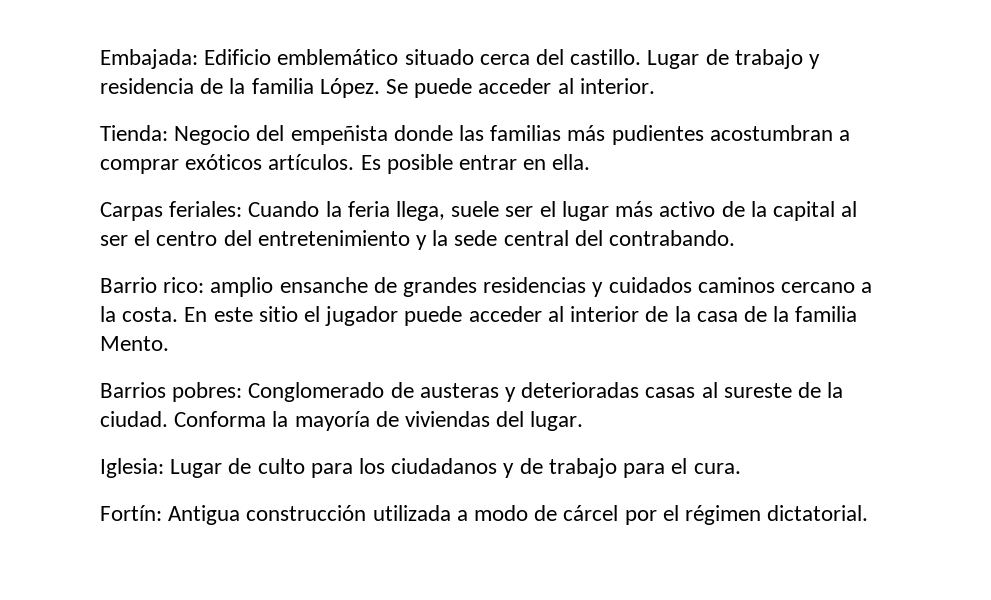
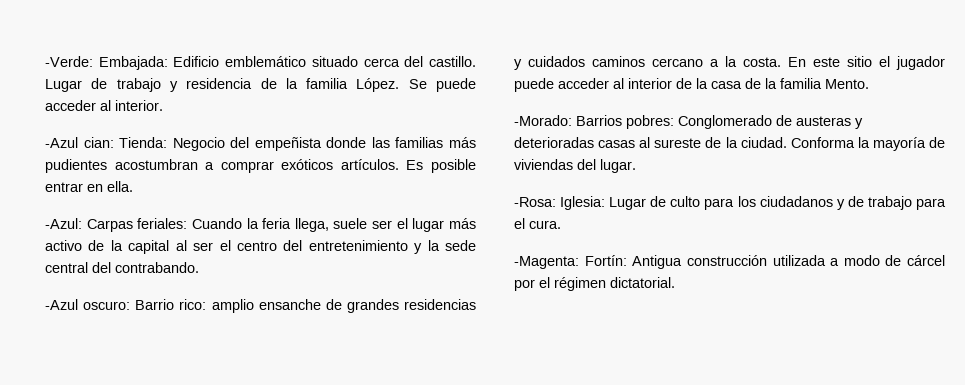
- Embajada: Edificio emblemático situado cerca del castillo.
+ -Verde: Embajada: Edificio emblemático situado cerca del castillo.
- Tienda: Negocio del empeñista donde las familias más pudientes acostumbran a comprar exóticos artículos.
+ -Azul cian: Tienda: Negocio del empeñista donde las familias más pudientes acostumbran a comprar exóticos artículos.
- Carpas feriales: Cuando la feria llega, suele ser el lugar más activo de la capital al ser el centro del entretenimiento y la sede central del contrabando.
+ -Azul: Carpas feriales: Cuando la feria llega, suele ser el lugar más activo de la capital al ser el centro del entretenimiento y la sede central del contrabando.
- Barrio rico: amplio ensanche de grandes residencias y cuidados caminos cercano a la costa.
+ -Azul oscuro: Barrio rico: amplio ensanche de grandes residencias y cuidados caminos cercano a la costa.
- Barrios pobres: Conglomerado de austeras y deterioradas casas al sureste de la ciudad.
+ -Morado: Barrios pobres: Conglomerado de austeras y deterioradas casas al sureste de la ciudad.
- Iglesia: Lugar de culto para los ciudadanos y de trabajo para el cura.
+ -Rosa: Iglesia: Lugar de culto para los ciudadanos y de trabajo para el cura.
- Fortín: Antigua construcción utilizada a modo de cárcel por el régimen dictatorial.
+ -Magenta: Fortín: Antigua construcción utilizada a modo de cárcel por el régimen dictatorial.

